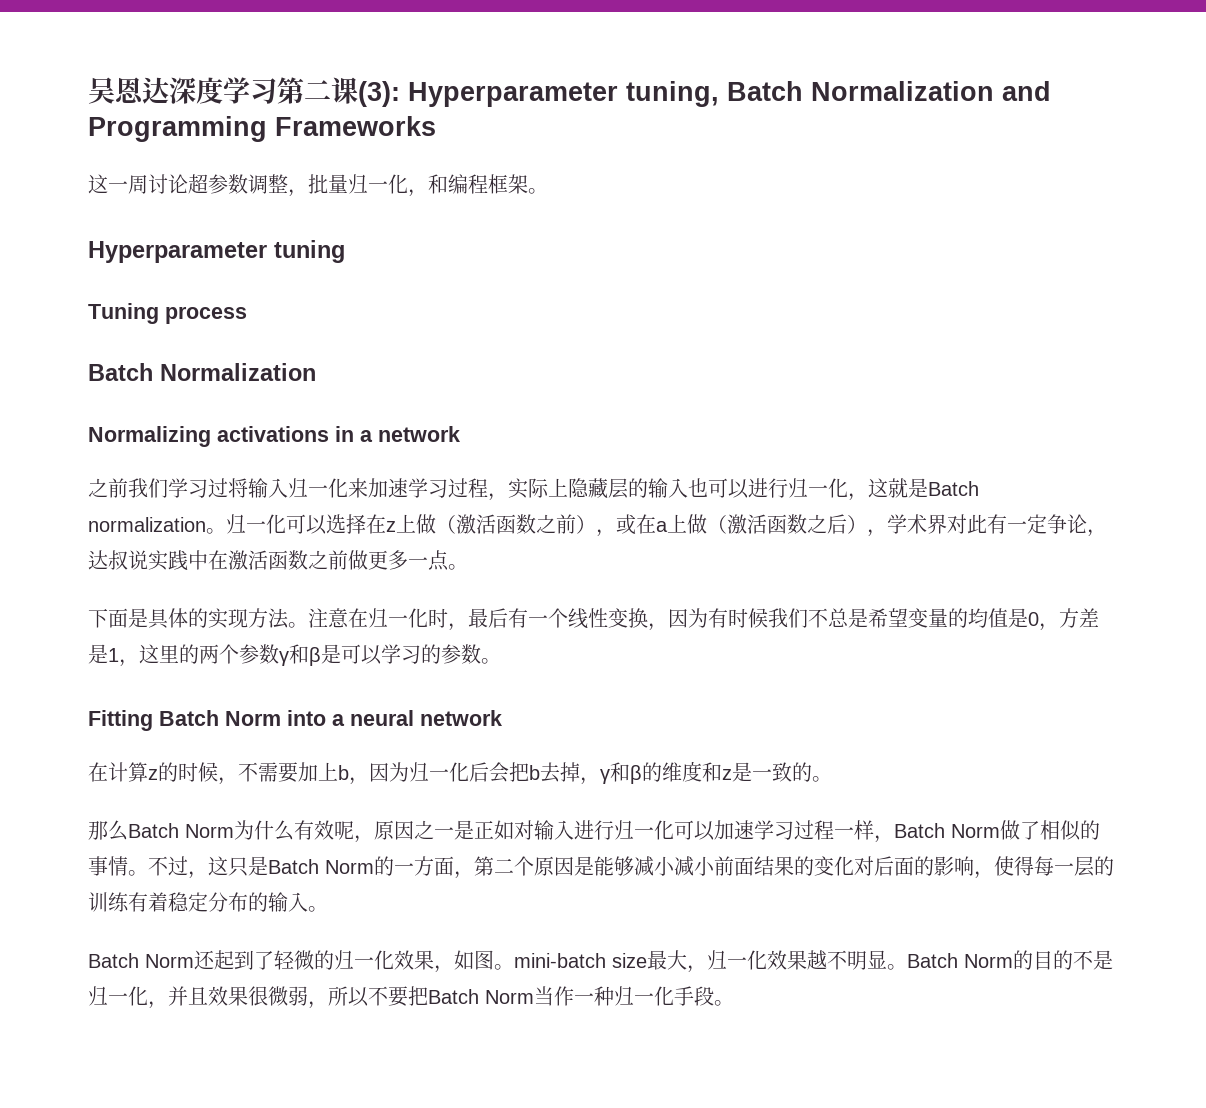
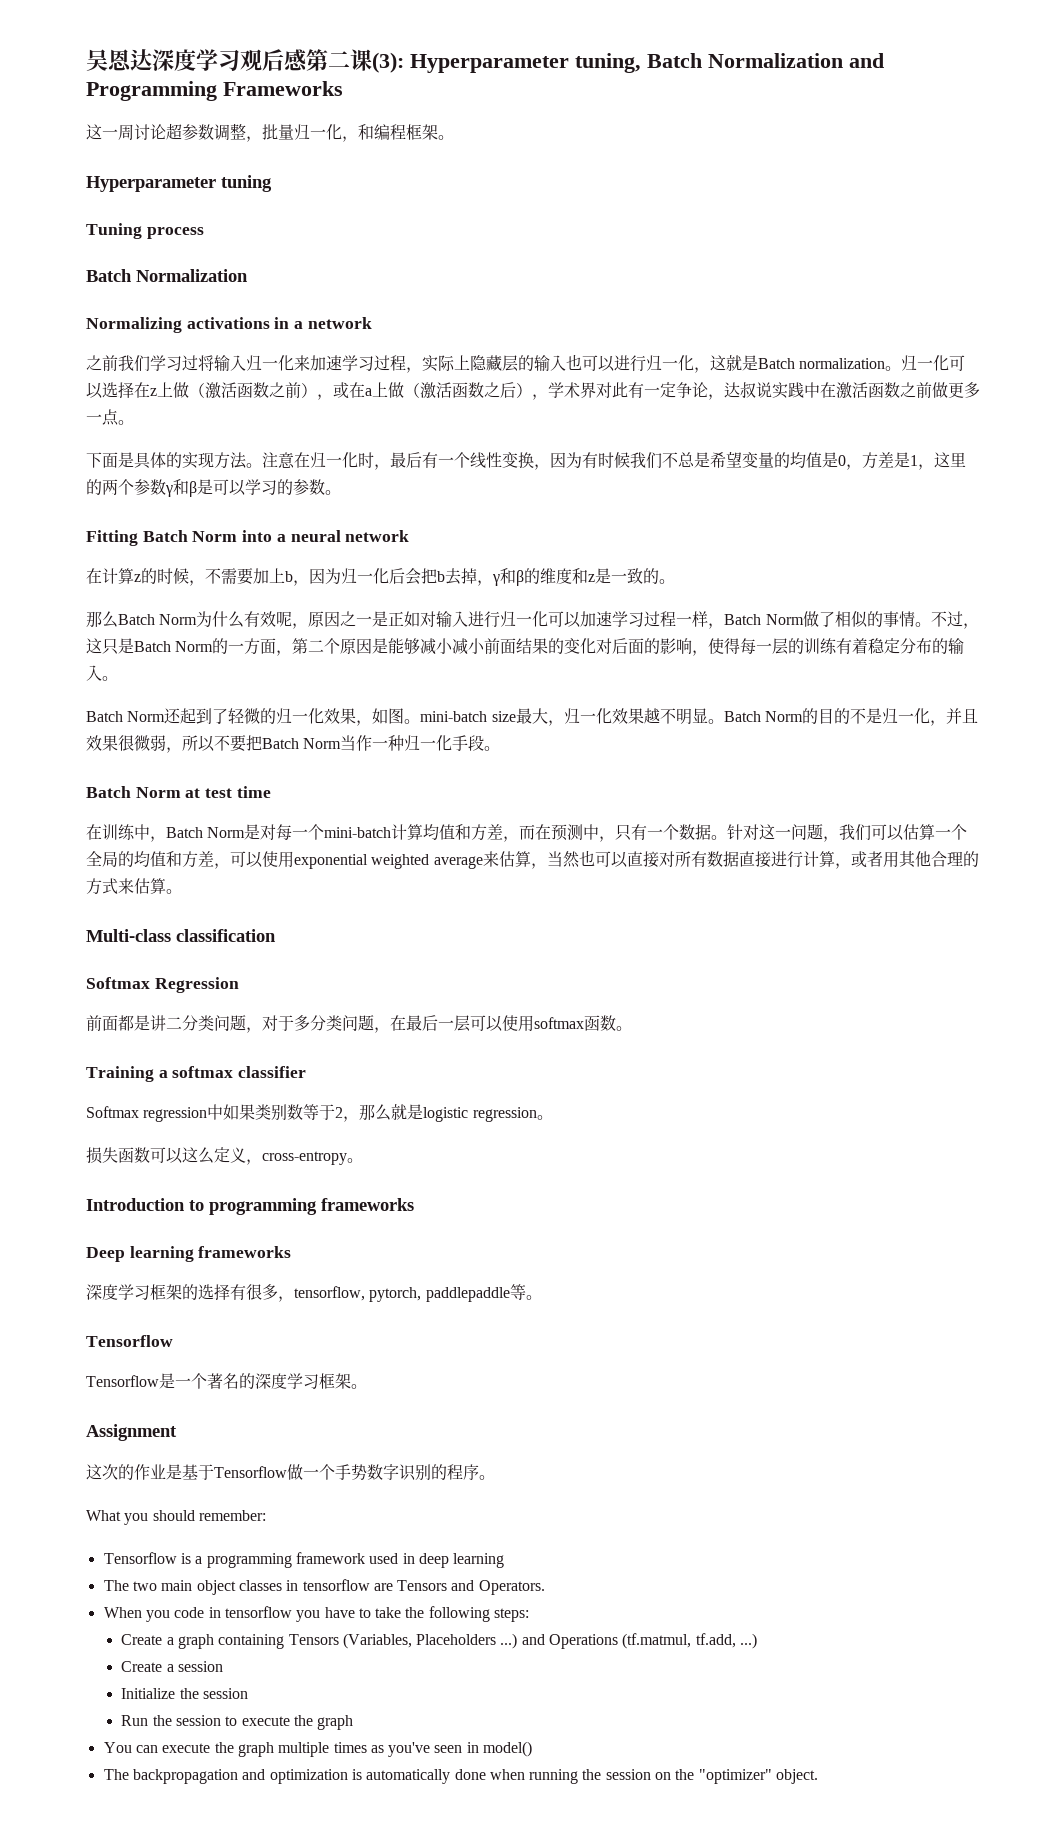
- 吴恩达深度学习第二课(3): Hyperparameter tuning, Batch Normalization and Programming Frameworks
+ 吴恩达深度学习观后感第二课(3): Hyperparameter tuning, Batch Normalization and Programming Frameworks
+ Batch Norm at test time
+ 在训练中，Batch Norm是对每一个mini-batch计算均值和方差，而在预测中，只有一个数据。针对这一问题，我们可以估算一个全局的均值和方差，可以使用exponential weighted average来估算，当然也可以直接对所有数据直接进行计算，或者用其他合理的方式来估算。
+ Multi-class classification
+ Softmax Regression
+ 前面都是讲二分类问题，对于多分类问题，在最后一层可以使用softmax函数。
+ Training a softmax classifier
+ Softmax regression中如果类别数等于2，那么就是logistic regression。
+ 损失函数可以这么定义，cross-entropy。
+ Introduction to programming frameworks
+ Deep learning frameworks
+ 深度学习框架的选择有很多，tensorflow, pytorch, paddlepaddle等。
+ Tensorflow
+ Tensorflow是一个著名的深度学习框架。
+ Assignment
+ 这次的作业是基于Tensorflow做一个手势数字识别的程序。
+ What you should remember:
+ Tensorflow is a programming framework used in deep learning
+ The two main object classes in tensorflow are Tensors and Operators.
+ When you code in tensorflow you have to take the following steps:
+ Create a graph containing Tensors (Variables, Placeholders ...) and Operations (tf.matmul, tf.add, ...)
+ Create a session
+ Initialize the session
+ Run the session to execute the graph
+ You can execute the graph multiple times as you've seen in model()
+ The backpropagation and optimization is automatically done when running the session on the "optimizer" object.

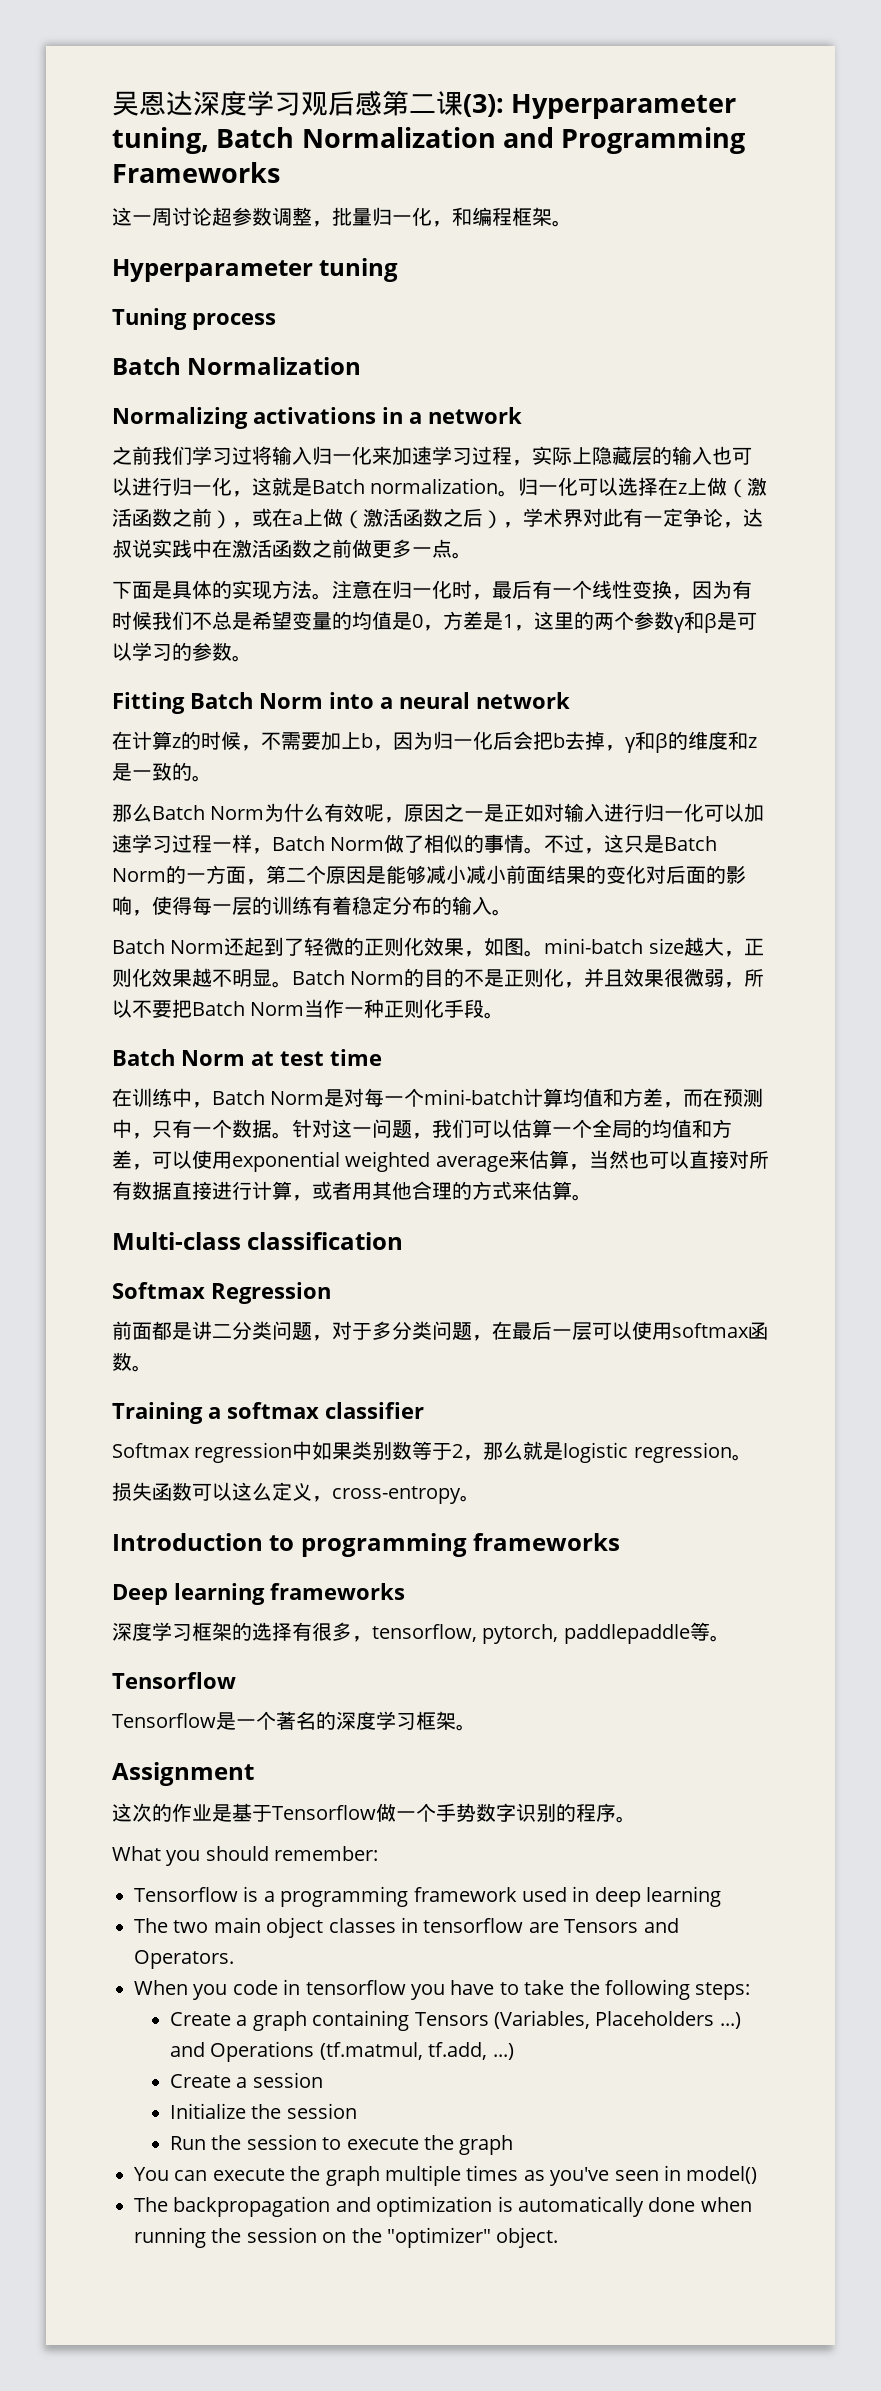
- Batch Norm还起到了轻微的归一化效果，如图。mini-batch size最大，归一化效果越不明显。
+ Batch Norm还起到了轻微的正则化效果，如图。mini-batch size越大，正则化效果越不明显。
- Batch Norm的目的不是归一化，并且效果很微弱，所以不要把Batch Norm当作一种归一化手段。
+ Batch Norm的目的不是正则化，并且效果很微弱，所以不要把Batch Norm当作一种正则化手段。

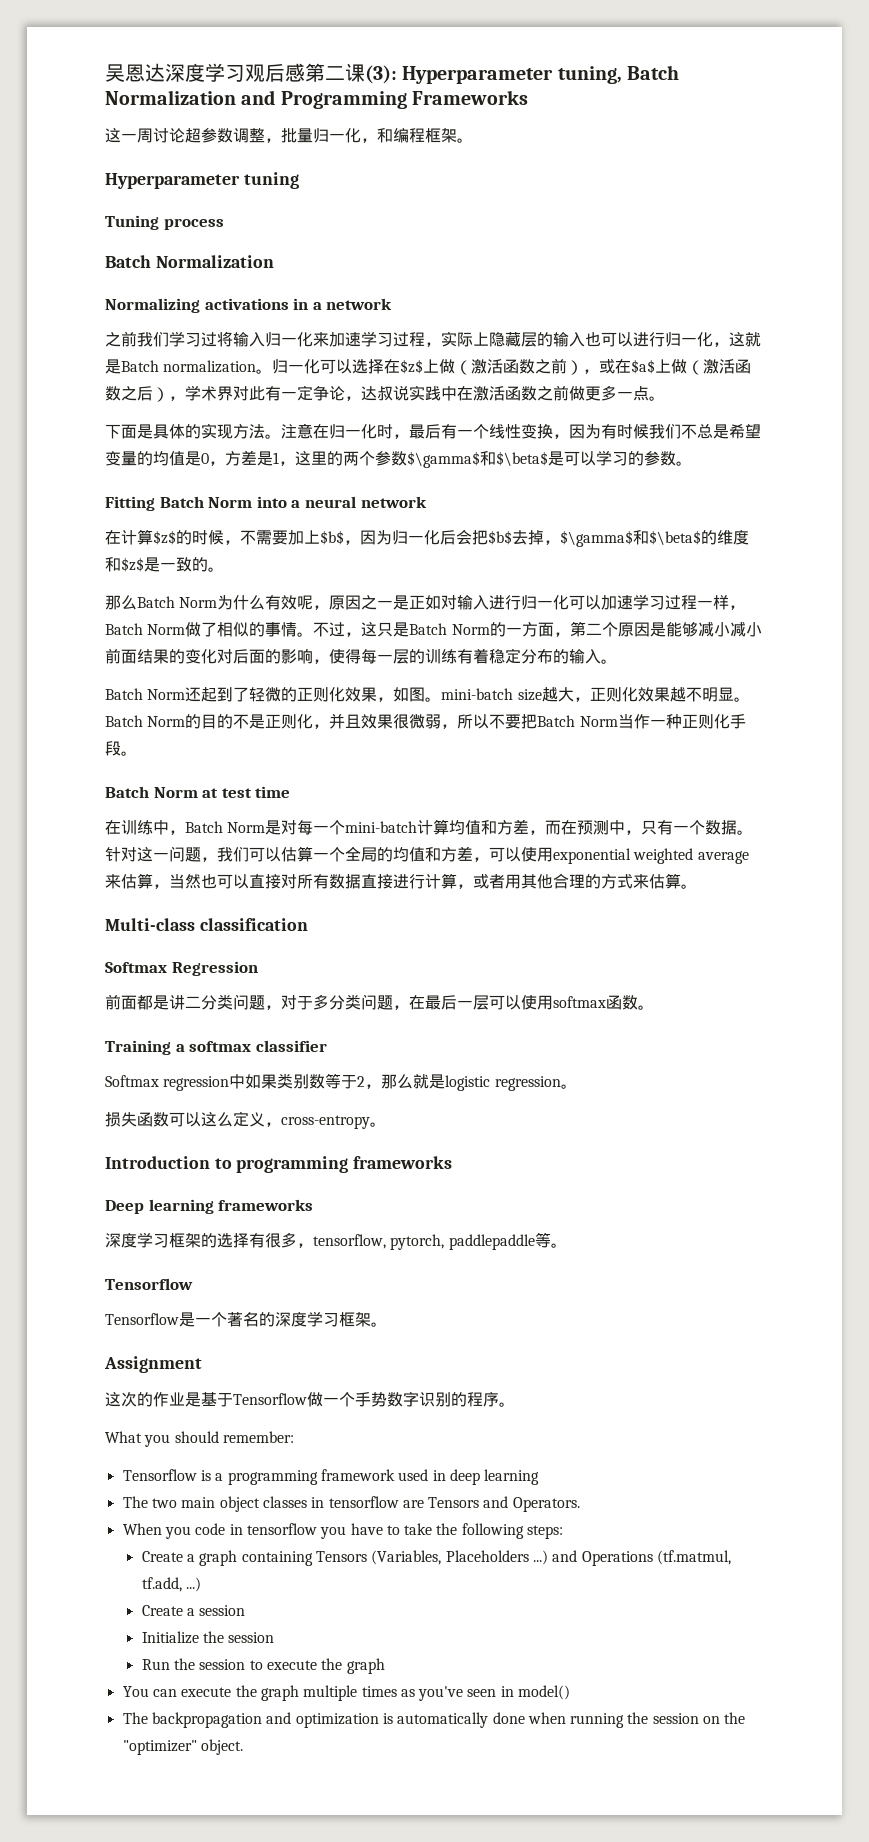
- 归一化可以选择在z上做（激活函数之前），或在a上做（激活函数之后），学术界对此有一定争论，达叔说实践中在激活函数之前做更多一点。
+ 归一化可以选择在$z$上做（激活函数之前），或在$a$上做（激活函数之后），学术界对此有一定争论，达叔说实践中在激活函数之前做更多一点。
- 注意在归一化时，最后有一个线性变换，因为有时候我们不总是希望变量的均值是0，方差是1，这里的两个参数γ和β是可以学习的参数。
+ 注意在归一化时，最后有一个线性变换，因为有时候我们不总是希望变量的均值是0，方差是1，这里的两个参数$\gamma$和$\beta$是可以学习的参数。
- 在计算z的时候，不需要加上b，因为归一化后会把b去掉，γ和β的维度和z是一致的。
+ 在计算$z$的时候，不需要加上$b$，因为归一化后会把$b$去掉，$\gamma$和$\beta$的维度和$z$是一致的。

